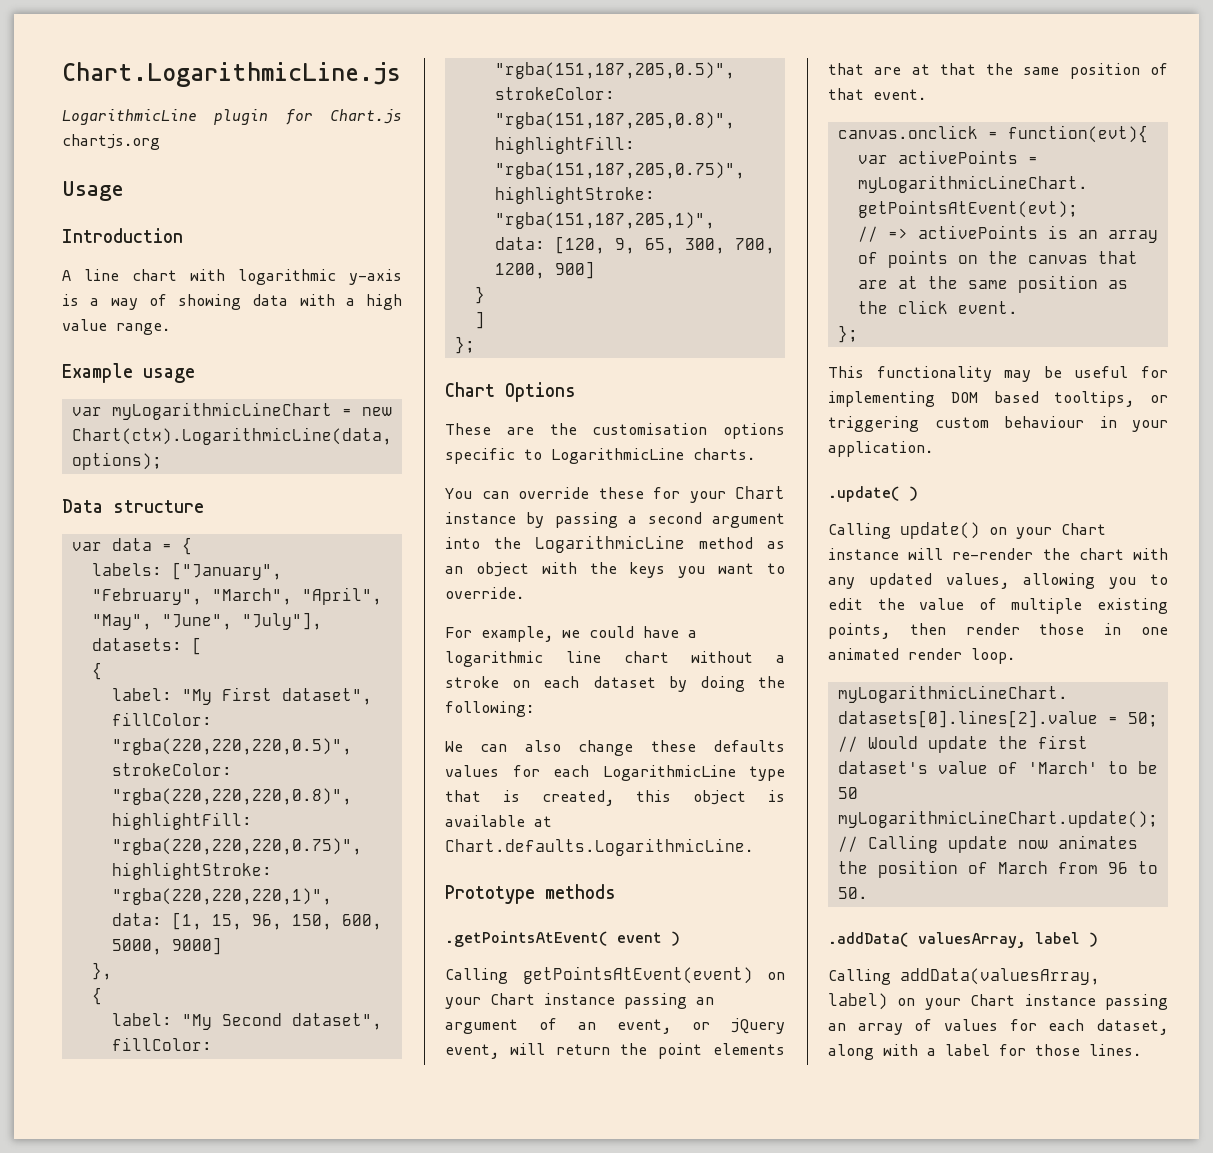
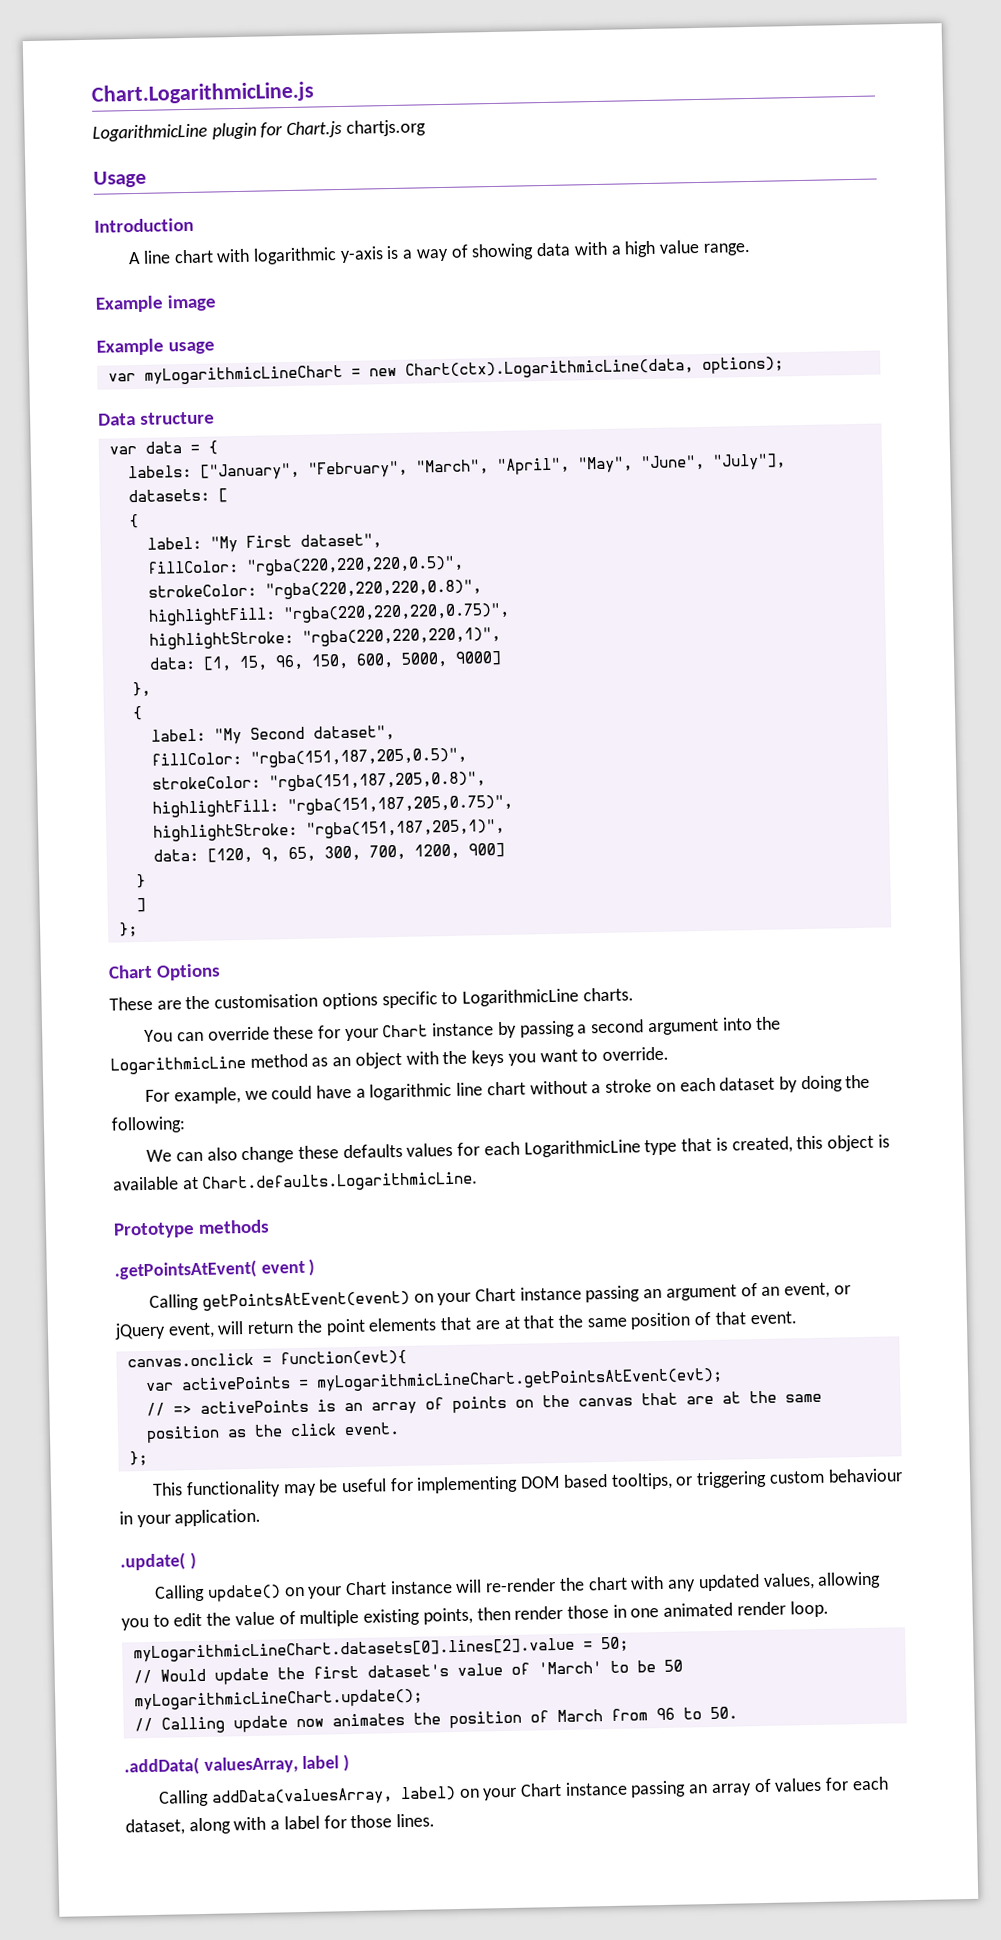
+ Example image

